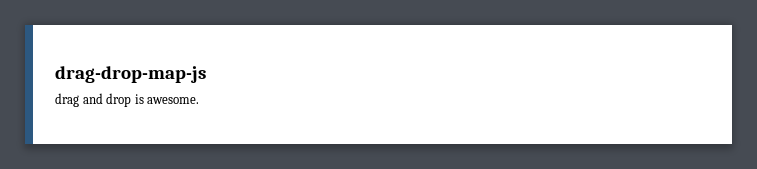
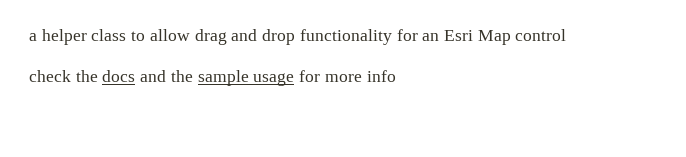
- drag-drop-map-js
- drag and drop is awesome.
+ a helper class to allow drag and drop functionality for an Esri Map control
+ check the docs and the sample usage for more info

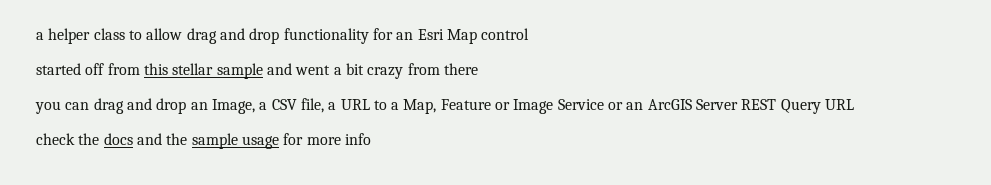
+ started off from this stellar sample and went a bit crazy from there
+ you can drag and drop an Image, a CSV file, a URL to a Map, Feature or Image Service or an ArcGIS Server REST Query URL

